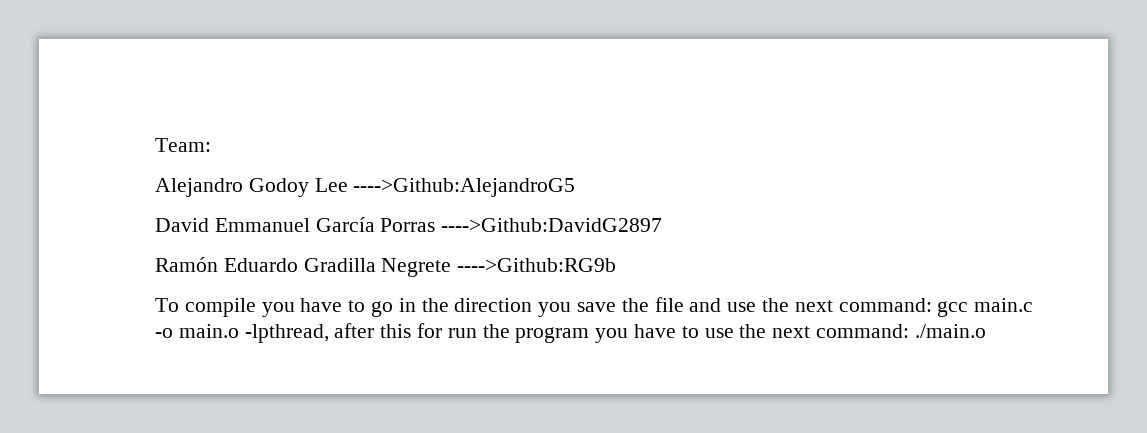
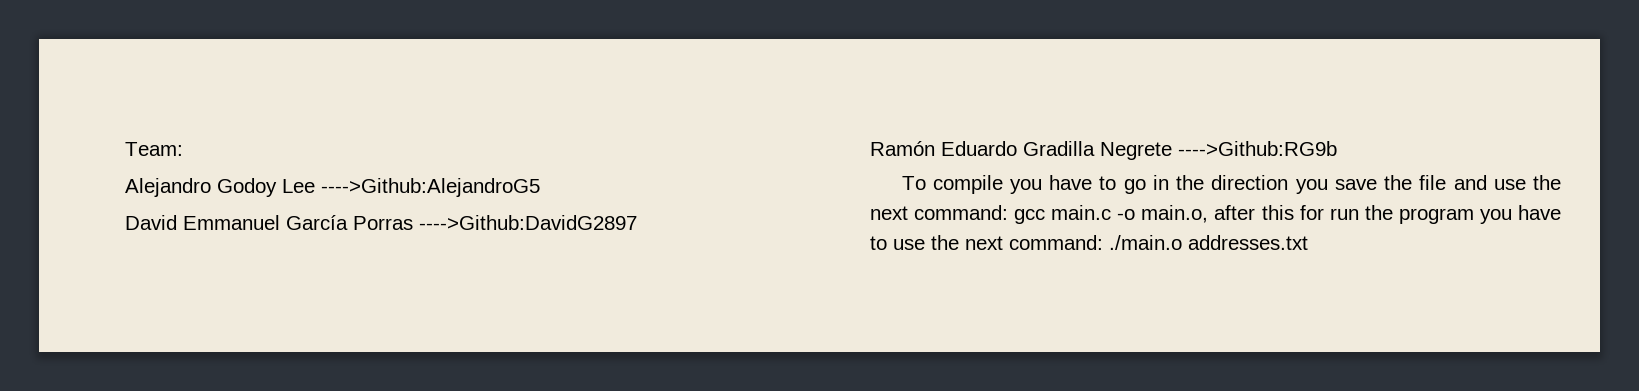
- To compile you have to go in the direction you save the file and use the next command: gcc main.c -o main.o -lpthread, after this for run the program you have to use the next command: ./main.o
+ To compile you have to go in the direction you save the file and use the next command: gcc main.c -o main.o, after this for run the program you have to use the next command: ./main.o addresses.txt

